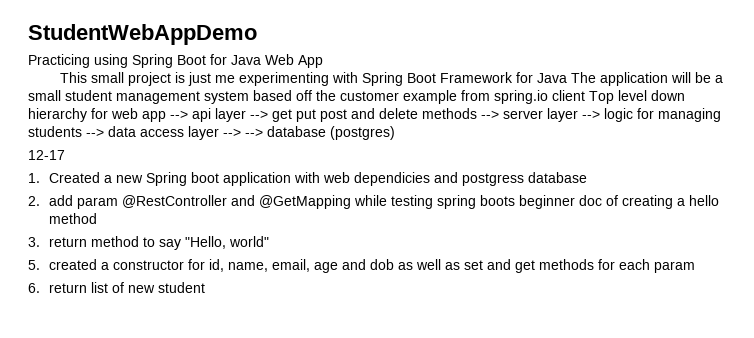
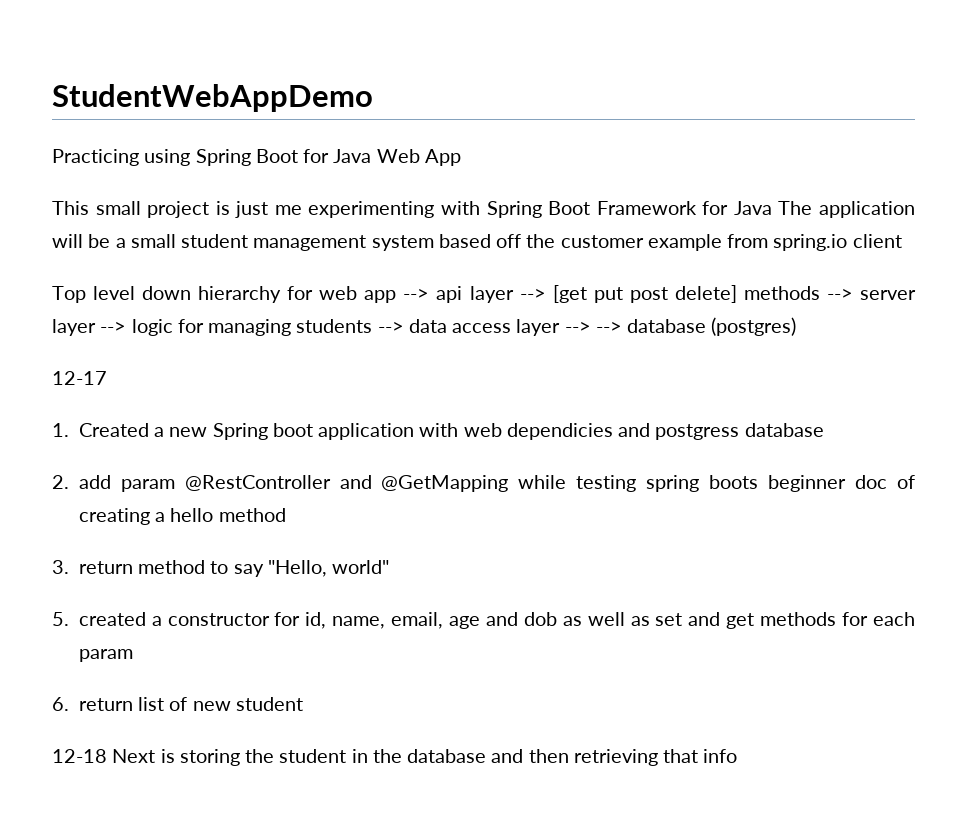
- This small project is just me experimenting with Spring Boot Framework for Java The application will be a small student management system based off the customer example from spring.io client Top level down hierarchy for web app --> api layer --> get put post and delete methods --> server layer --> logic for managing students --> data access layer --> --> database (postgres)
+ This small project is just me experimenting with Spring Boot Framework for Java The application will be a small student management system based off the customer example from spring.io client
+ Top level down hierarchy for web app --> api layer --> [get put post delete] methods --> server layer --> logic for managing students --> data access layer --> --> database (postgres)
+ 12-18 Next is storing the student in the database and then retrieving that info

